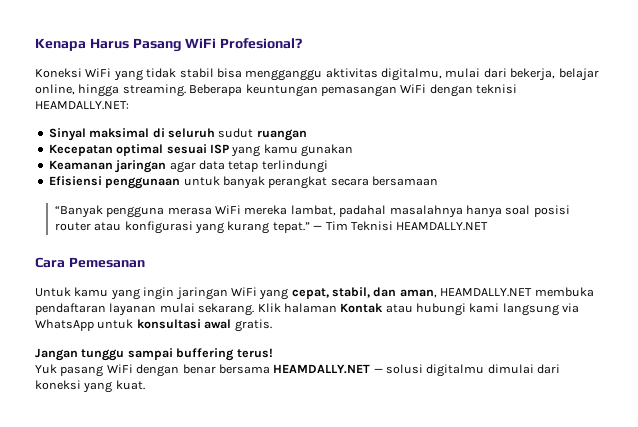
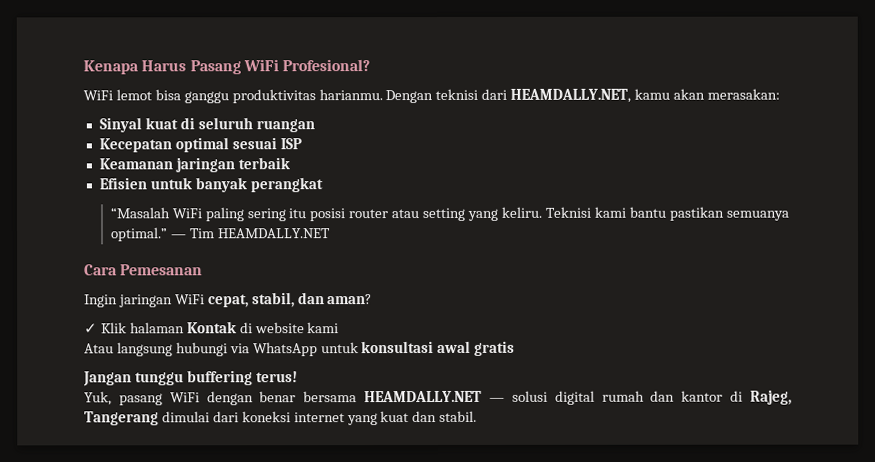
- Koneksi WiFi yang tidak stabil bisa mengganggu aktivitas digitalmu, mulai dari bekerja, belajar online, hingga streaming. Beberapa keuntungan pemasangan WiFi dengan teknisi HEAMDALLY.NET:
+ WiFi lemot bisa ganggu produktivitas harianmu. Dengan teknisi dari HEAMDALLY.NET, kamu akan merasakan:
- Sinyal maksimal di seluruh sudut ruangan
+ Sinyal kuat di seluruh ruangan
- Kecepatan optimal sesuai ISP yang kamu gunakan
+ Kecepatan optimal sesuai ISP
- Keamanan jaringan agar data tetap terlindungi
- Efisiensi penggunaan untuk banyak perangkat secara bersamaan
- “Banyak pengguna merasa WiFi mereka lambat, padahal masalahnya hanya soal posisi router atau konfigurasi yang kurang tepat.”
+ Keamanan jaringan terbaik
+ Efisien untuk banyak perangkat
+ “Masalah WiFi paling sering itu posisi router atau setting yang keliru. Teknisi kami bantu pastikan semuanya optimal.”
- — Tim Teknisi HEAMDALLY.NET
+ — Tim HEAMDALLY.NET
- Untuk kamu yang ingin jaringan WiFi yang cepat, stabil, dan aman, HEAMDALLY.NET membuka pendaftaran layanan mulai sekarang. Klik halaman Kontak atau hubungi kami langsung via WhatsApp untuk konsultasi awal gratis.
+ Ingin jaringan WiFi cepat, stabil, dan aman?
+ ✓ Klik halaman Kontak di website kami
+ Atau langsung hubungi via WhatsApp untuk konsultasi awal gratis
- Jangan tunggu sampai buffering terus!
+ Jangan tunggu buffering terus!
- Yuk pasang WiFi dengan benar bersama HEAMDALLY.NET — solusi digitalmu dimulai dari koneksi yang kuat.
+ Yuk, pasang WiFi dengan benar bersama HEAMDALLY.NET — solusi digital rumah dan kantor di Rajeg, Tangerang dimulai dari koneksi internet yang kuat dan stabil.

